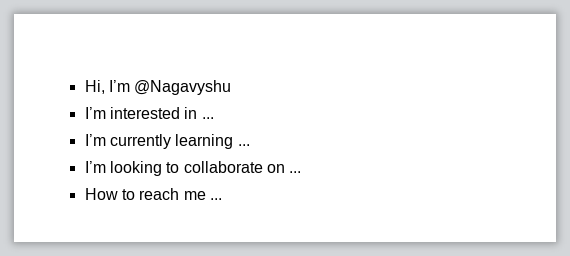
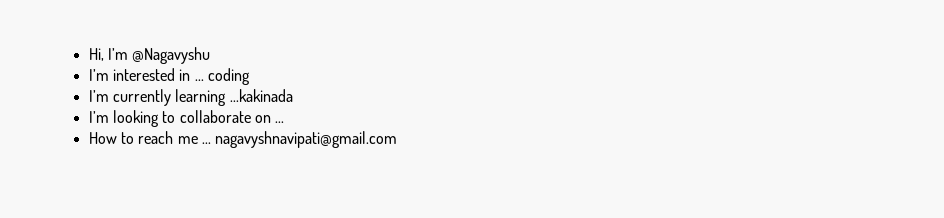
- I’m interested in ...
+ I’m interested in ... coding
- I’m currently learning ...
+ I’m currently learning ...kakinada
- How to reach me ...
+ How to reach me ... nagavyshnavipati@gmail.com

